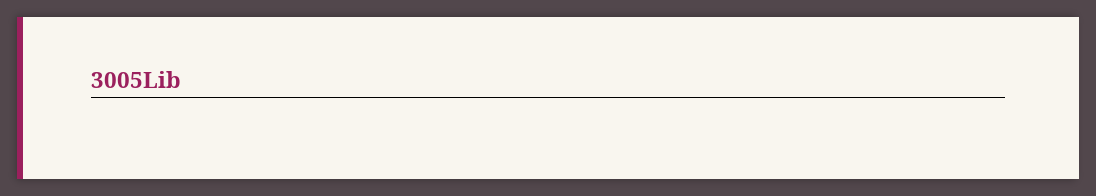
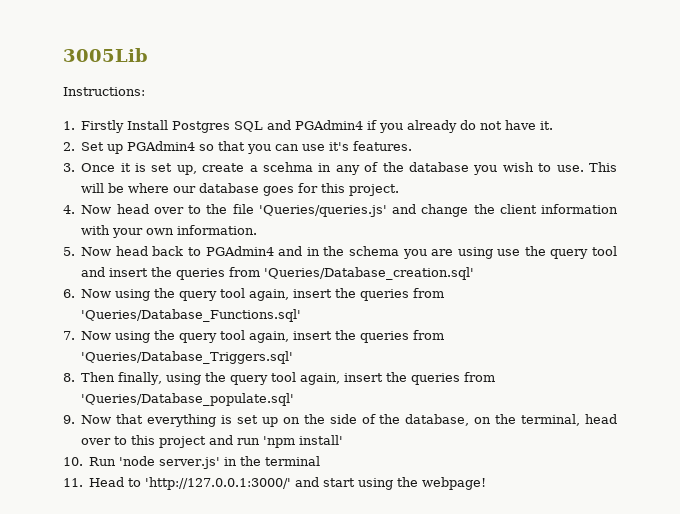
+ Instructions:
+ 1. Firstly Install Postgres SQL and PGAdmin4 if you already do not have it.
+ 2. Set up PGAdmin4 so that you can use it's features.
+ 3. Once it is set up, create a scehma in any of the database you wish to use. This will be where our database goes for this project.
+ 4. Now head over to the file 'Queries/queries.js' and change the client information with your own information.
+ 5. Now head back to PGAdmin4 and in the schema you are using use the query tool and insert the queries from 'Queries/Database_creation.sql'
+ 6. Now using the query tool again, insert the queries from 'Queries/Database_Functions.sql'
+ 7. Now using the query tool again, insert the queries from 'Queries/Database_Triggers.sql'
+ 8. Then finally, using the query tool again, insert the queries from 'Queries/Database_populate.sql'
+ 9. Now that everything is set up on the side of the database, on the terminal, head over to this project and run 'npm install'
+ 10. Run 'node server.js' in the terminal
+ 11. Head to 'http://127.0.0.1:3000/' and start using the webpage!

